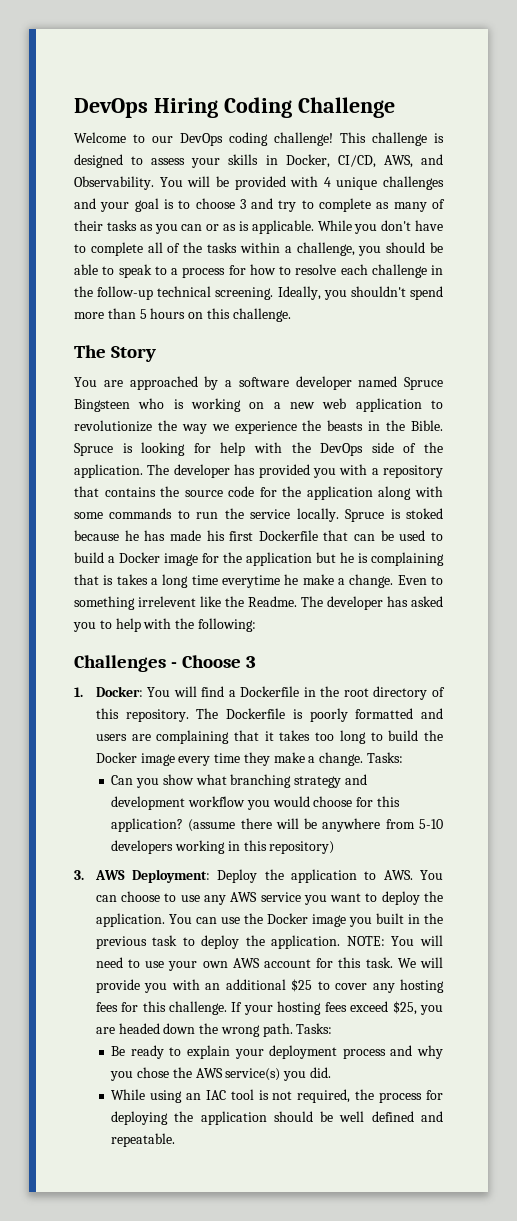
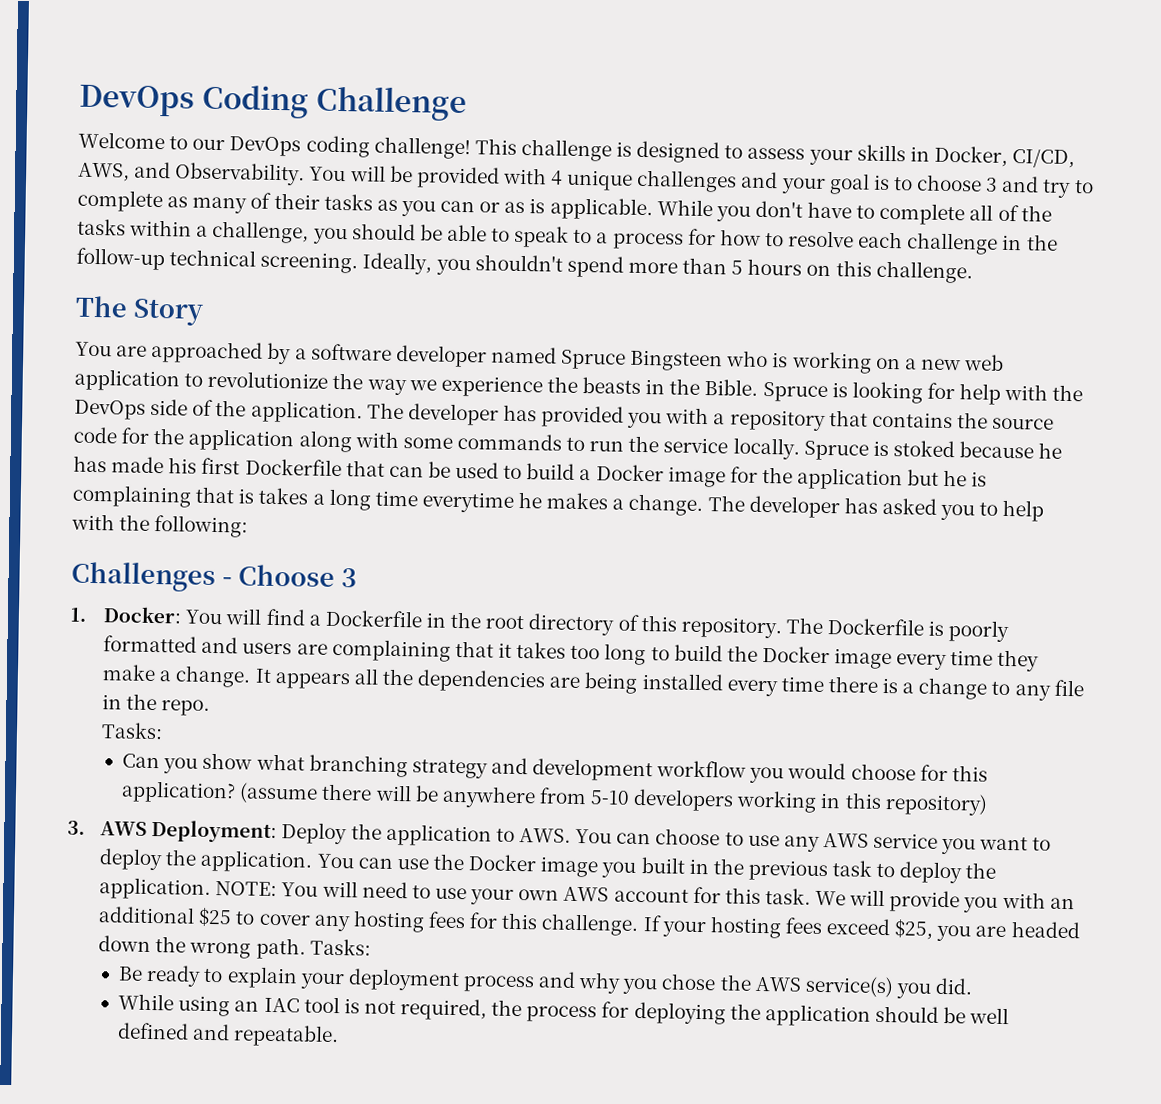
- DevOps Hiring Coding Challenge
+ DevOps Coding Challenge
- Spruce is stoked because he has made his first Dockerfile that can be used to build a Docker image for the application but he is complaining that is takes a long time everytime he make a change. Even to something irrelevent like the Readme.
+ Spruce is stoked because he has made his first Dockerfile that can be used to build a Docker image for the application but he is complaining that is takes a long time everytime he makes a change.
- The Dockerfile is poorly formatted and users are complaining that it takes too long to build the Docker image every time they make a change. Tasks:
+ The Dockerfile is poorly formatted and users are complaining that it takes too long to build the Docker image every time they make a change. It appears all the dependencies are being installed every time there is a change to any file in the repo.
+ Tasks:

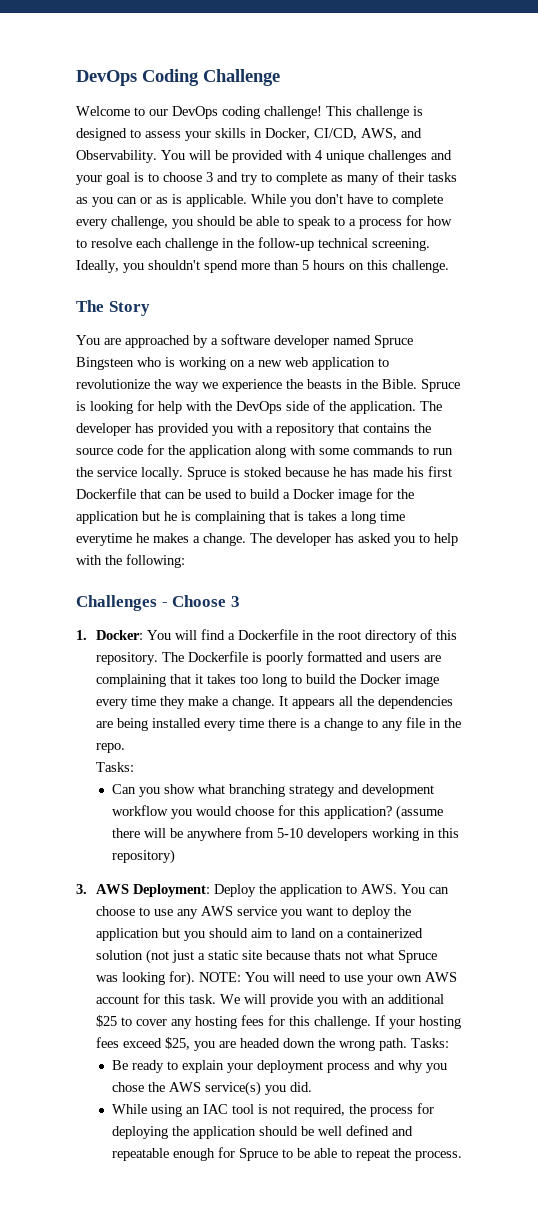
- While you don't have to complete all of the tasks within a challenge, you should be able to speak to a process for how to resolve each challenge in the follow-up technical screening.
+ While you don't have to complete every challenge, you should be able to speak to a process for how to resolve each challenge in the follow-up technical screening.
- 3. AWS Deployment: Deploy the application to AWS. You can choose to use any AWS service you want to deploy the application. You can use the Docker image you built in the previous task to deploy the application.
+ 3. AWS Deployment: Deploy the application to AWS. You can choose to use any AWS service you want to deploy the application but you should aim to land on a containerized solution (not just a static site because thats not what Spruce was looking for).
- While using an IAC tool is not required, the process for deploying the application should be well defined and repeatable.
+ While using an IAC tool is not required, the process for deploying the application should be well defined and repeatable enough for Spruce to be able to repeat the process.

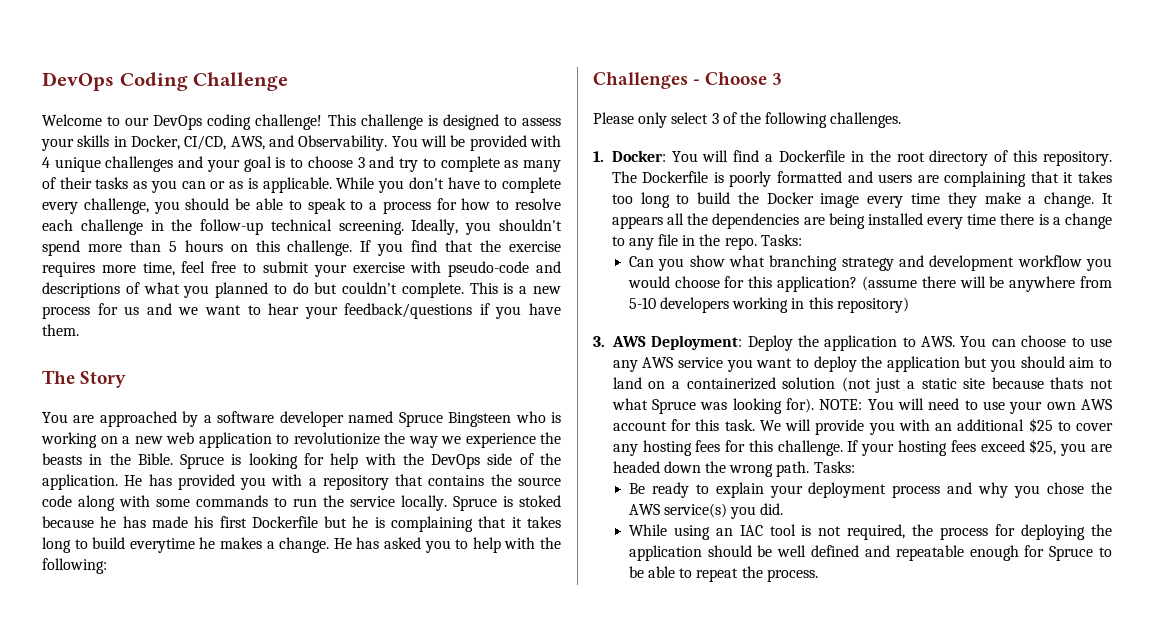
+ If you find that the exercise requires more time, feel free to submit your exercise with pseudo-code and descriptions of what you planned to do but couldn’t complete. This is a new process for us and we want to hear your feedback/questions if you have them.
- The developer has provided you with a repository that contains the source code for the application along with some commands to run the service locally.
+ He has provided you with a repository that contains the source code along with some commands to run the service locally.
- Spruce is stoked because he has made his first Dockerfile that can be used to build a Docker image for the application but he is complaining that is takes a long time everytime he makes a change.
+ Spruce is stoked because he has made his first Dockerfile but he is complaining that it takes long to build everytime he makes a change.
- The developer has asked you to help with the following:
+ He has asked you to help with the following:
+ Please only select 3 of the following challenges.
- It appears all the dependencies are being installed every time there is a change to any file in the repo.
- Tasks:
+ It appears all the dependencies are being installed every time there is a change to any file in the repo. Tasks:

